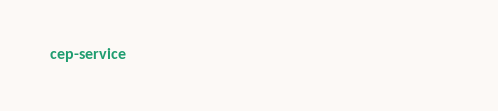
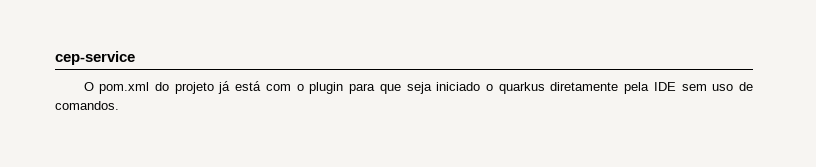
+ O pom.xml do projeto já está com o plugin para que seja iniciado o quarkus diretamente pela IDE sem uso de comandos.

